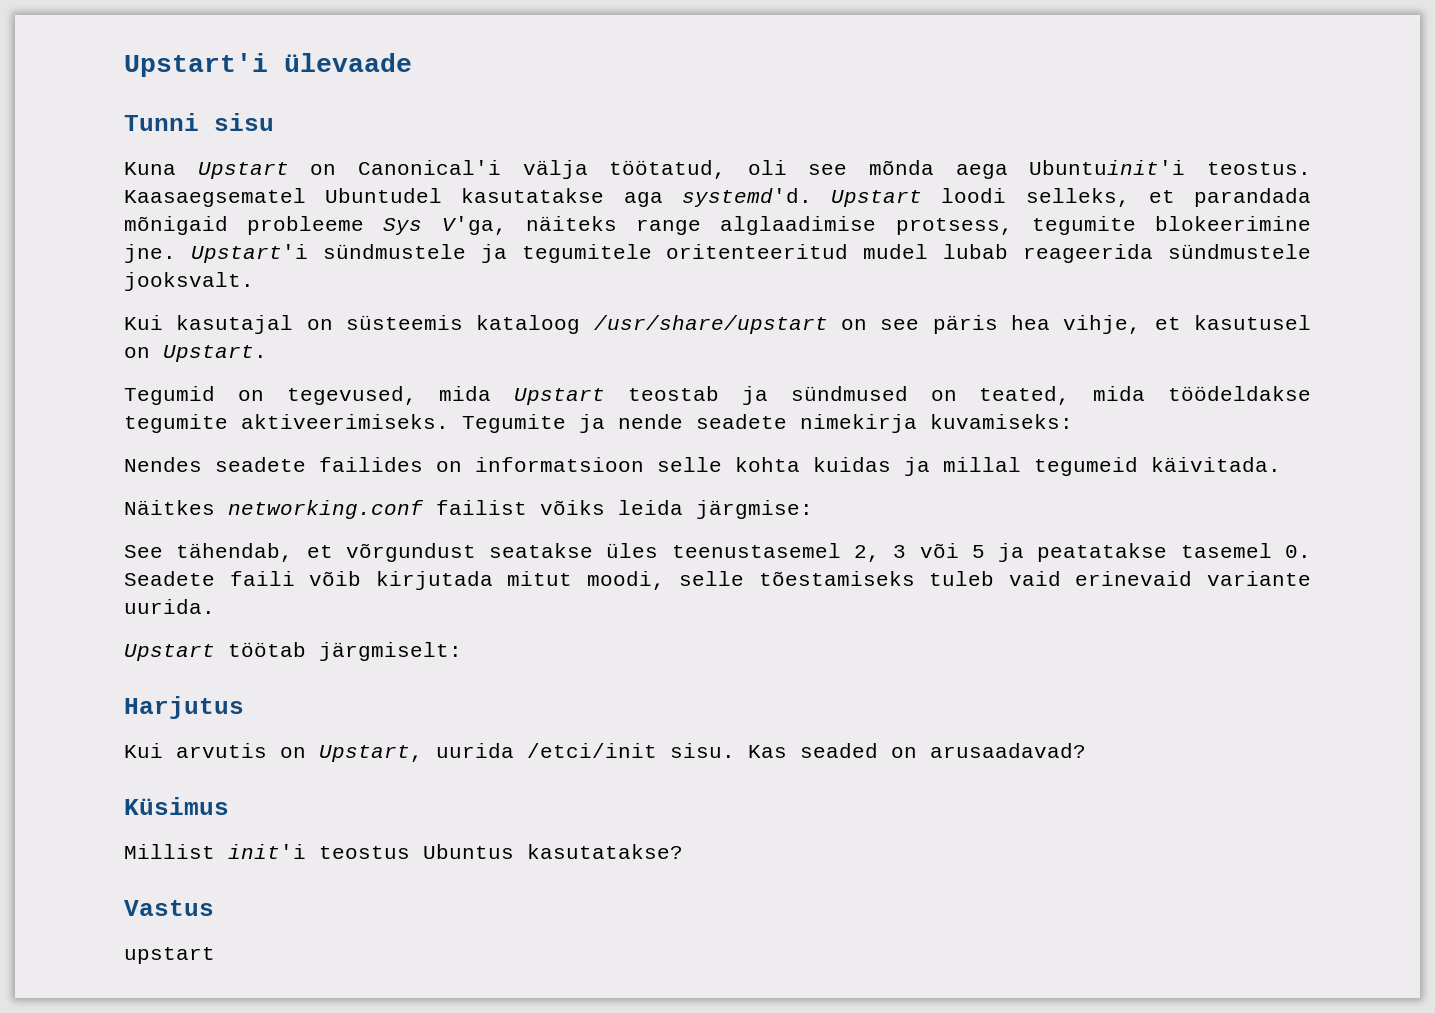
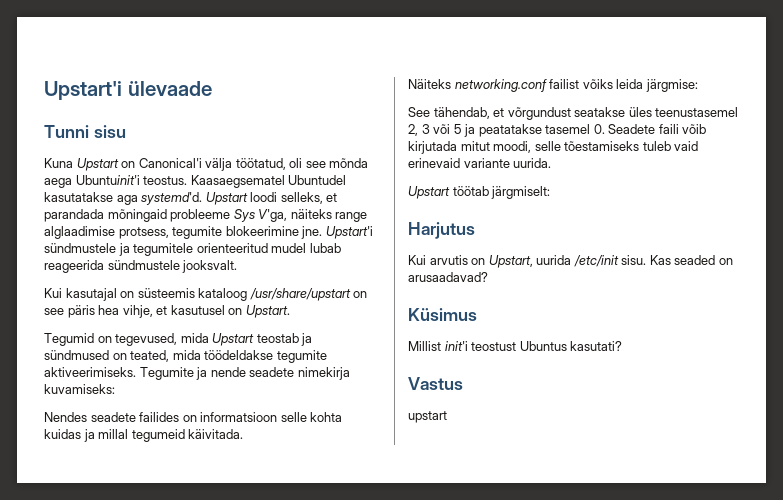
- Upstart loodi selleks, et parandada mõnigaid probleeme Sys V'ga, näiteks range alglaadimise protsess, tegumite blokeerimine jne.
+ Upstart loodi selleks, et parandada mõningaid probleeme Sys V'ga, näiteks range alglaadimise protsess, tegumite blokeerimine jne.
- Upstart'i sündmustele ja tegumitele oritenteeritud mudel lubab reageerida sündmustele jooksvalt.
+ Upstart'i sündmustele ja tegumitele orienteeritud mudel lubab reageerida sündmustele jooksvalt.
- Näitkes networking.conf failist võiks leida järgmise:
+ Näiteks networking.conf failist võiks leida järgmise:
- Kui arvutis on Upstart, uurida /etci/init sisu.
+ Kui arvutis on Upstart, uurida /etc/init sisu.
- Millist init'i teostus Ubuntus kasutatakse?
+ Millist init'i teostust Ubuntus kasutati?

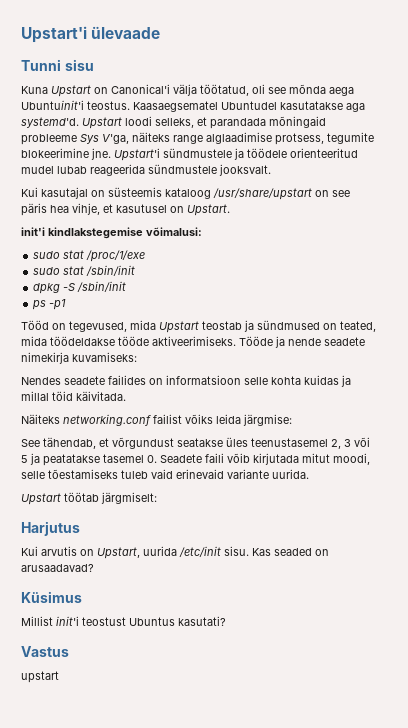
- Upstart'i sündmustele ja tegumitele orienteeritud mudel lubab reageerida sündmustele jooksvalt.
+ Upstart'i sündmustele ja töödele orienteeritud mudel lubab reageerida sündmustele jooksvalt.
- Tegumid on tegevused, mida Upstart teostab ja sündmused on teated, mida töödeldakse tegumite aktiveerimiseks. Tegumite ja nende seadete nimekirja kuvamiseks:
+ init'i kindlakstegemise võimalusi:
+ sudo stat /proc/1/exe
+ sudo stat /sbin/init
+ dpkg -S /sbin/init
+ ps -p1
+ Tööd on tegevused, mida Upstart teostab ja sündmused on teated, mida töödeldakse tööde aktiveerimiseks. Tööde ja nende seadete nimekirja kuvamiseks:
- Nendes seadete failides on informatsioon selle kohta kuidas ja millal tegumeid käivitada.
+ Nendes seadete failides on informatsioon selle kohta kuidas ja millal töid käivitada.

